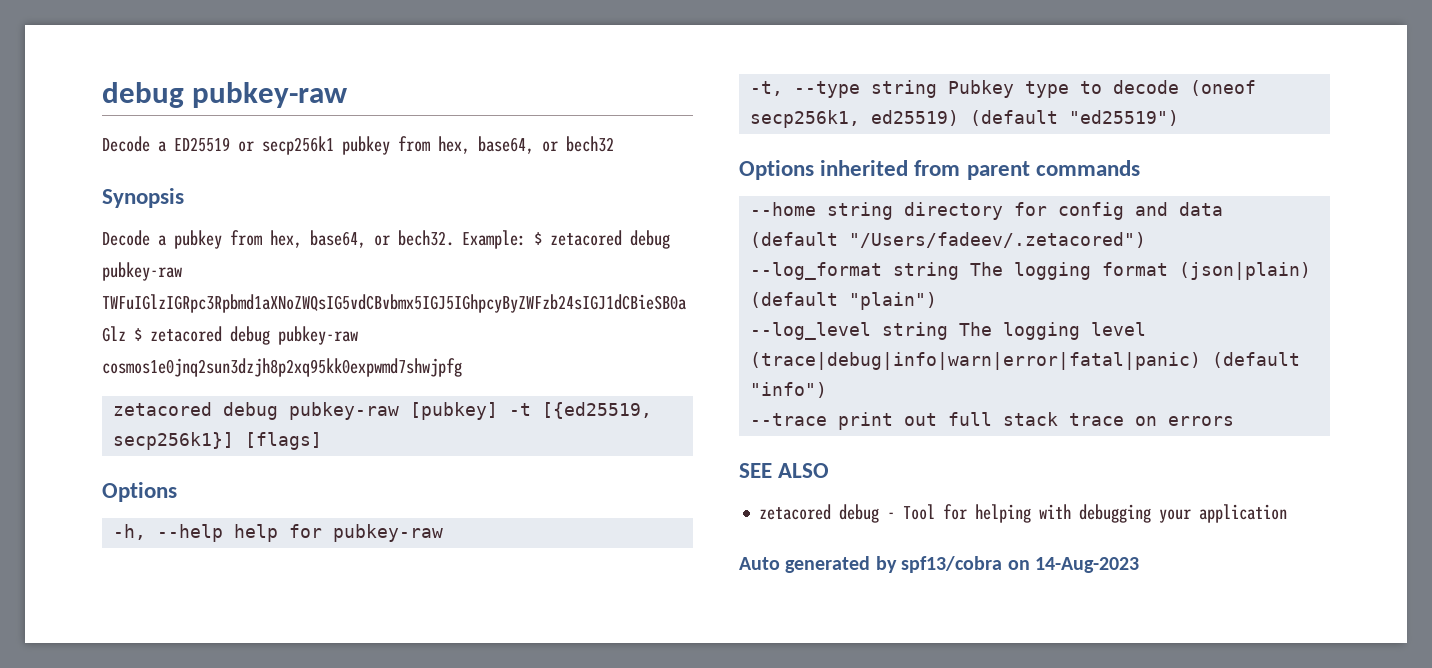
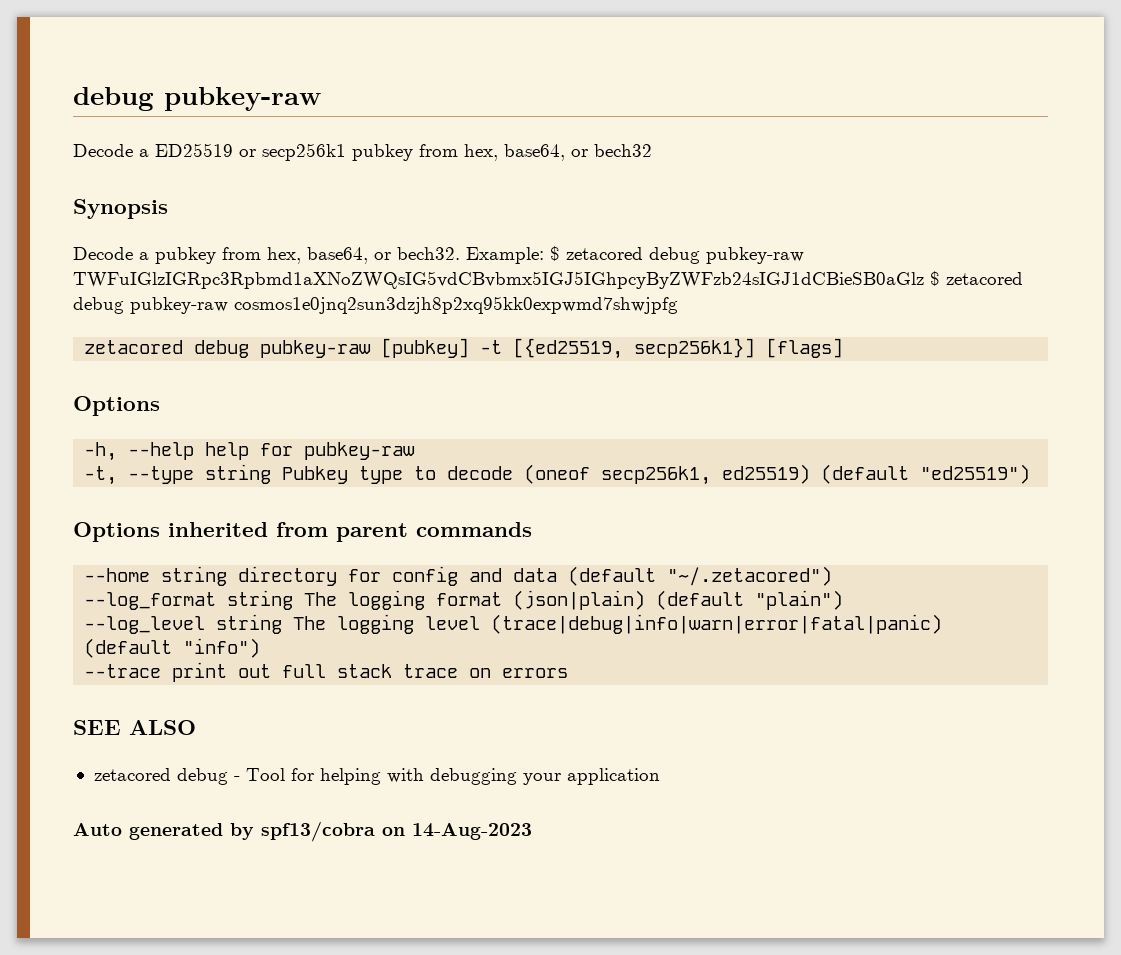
- --home string directory for config and data (default "/Users/fadeev/.zetacored")
+ --home string directory for config and data (default "~/.zetacored")

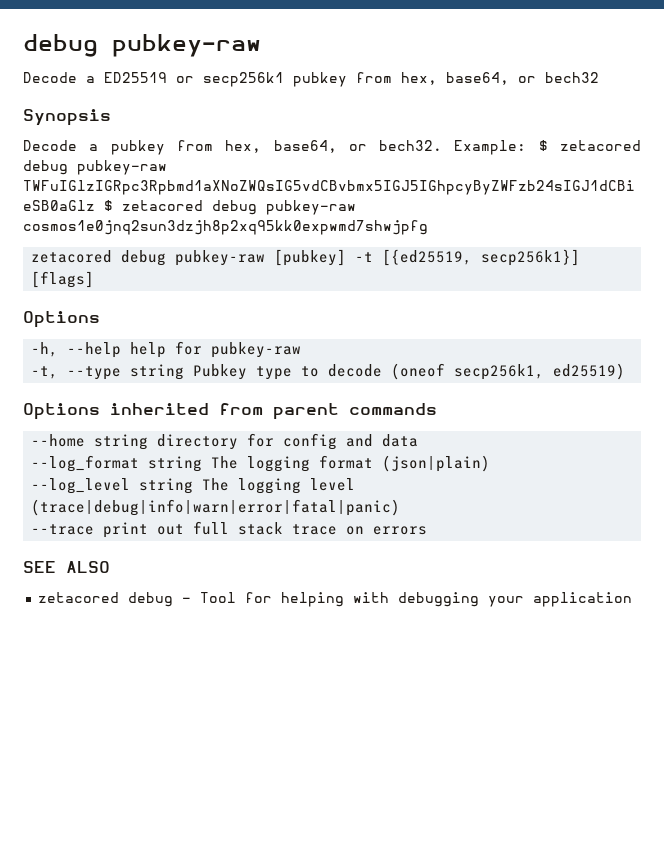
- -t, --type string Pubkey type to decode (oneof secp256k1, ed25519) (default "ed25519")
+ -t, --type string Pubkey type to decode (oneof secp256k1, ed25519)
- --home string directory for config and data (default "~/.zetacored")
+ --home string directory for config and data
- --log_format string The logging format (json|plain) (default "plain")
+ --log_format string The logging format (json|plain)
- --log_level string The logging level (trace|debug|info|warn|error|fatal|panic) (default "info")
+ --log_level string The logging level (trace|debug|info|warn|error|fatal|panic)
- Auto generated by spf13/cobra on 14-Aug-2023

